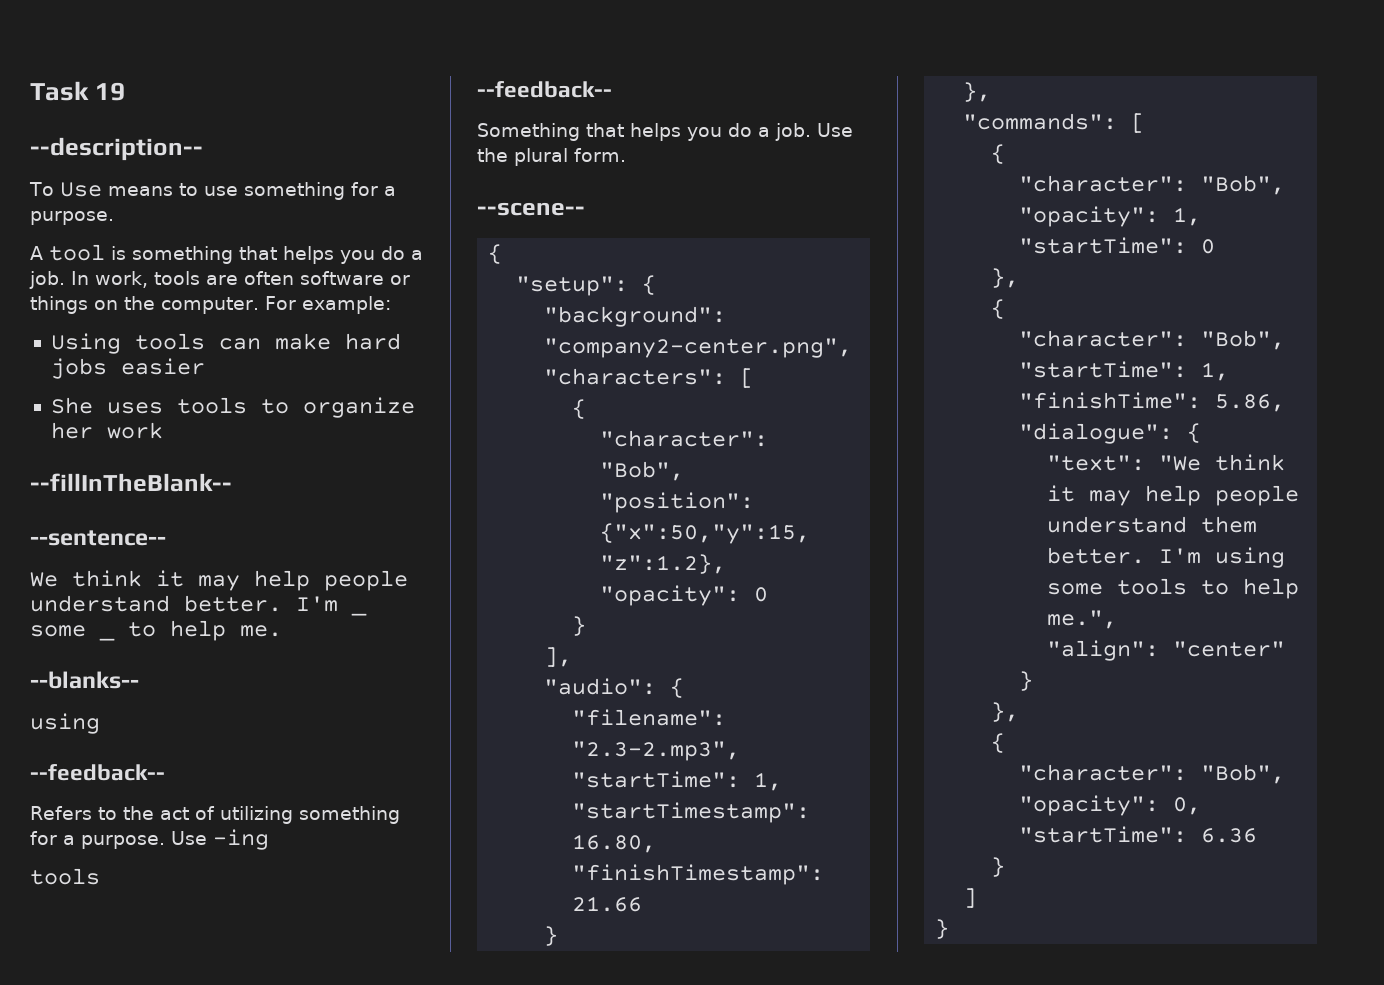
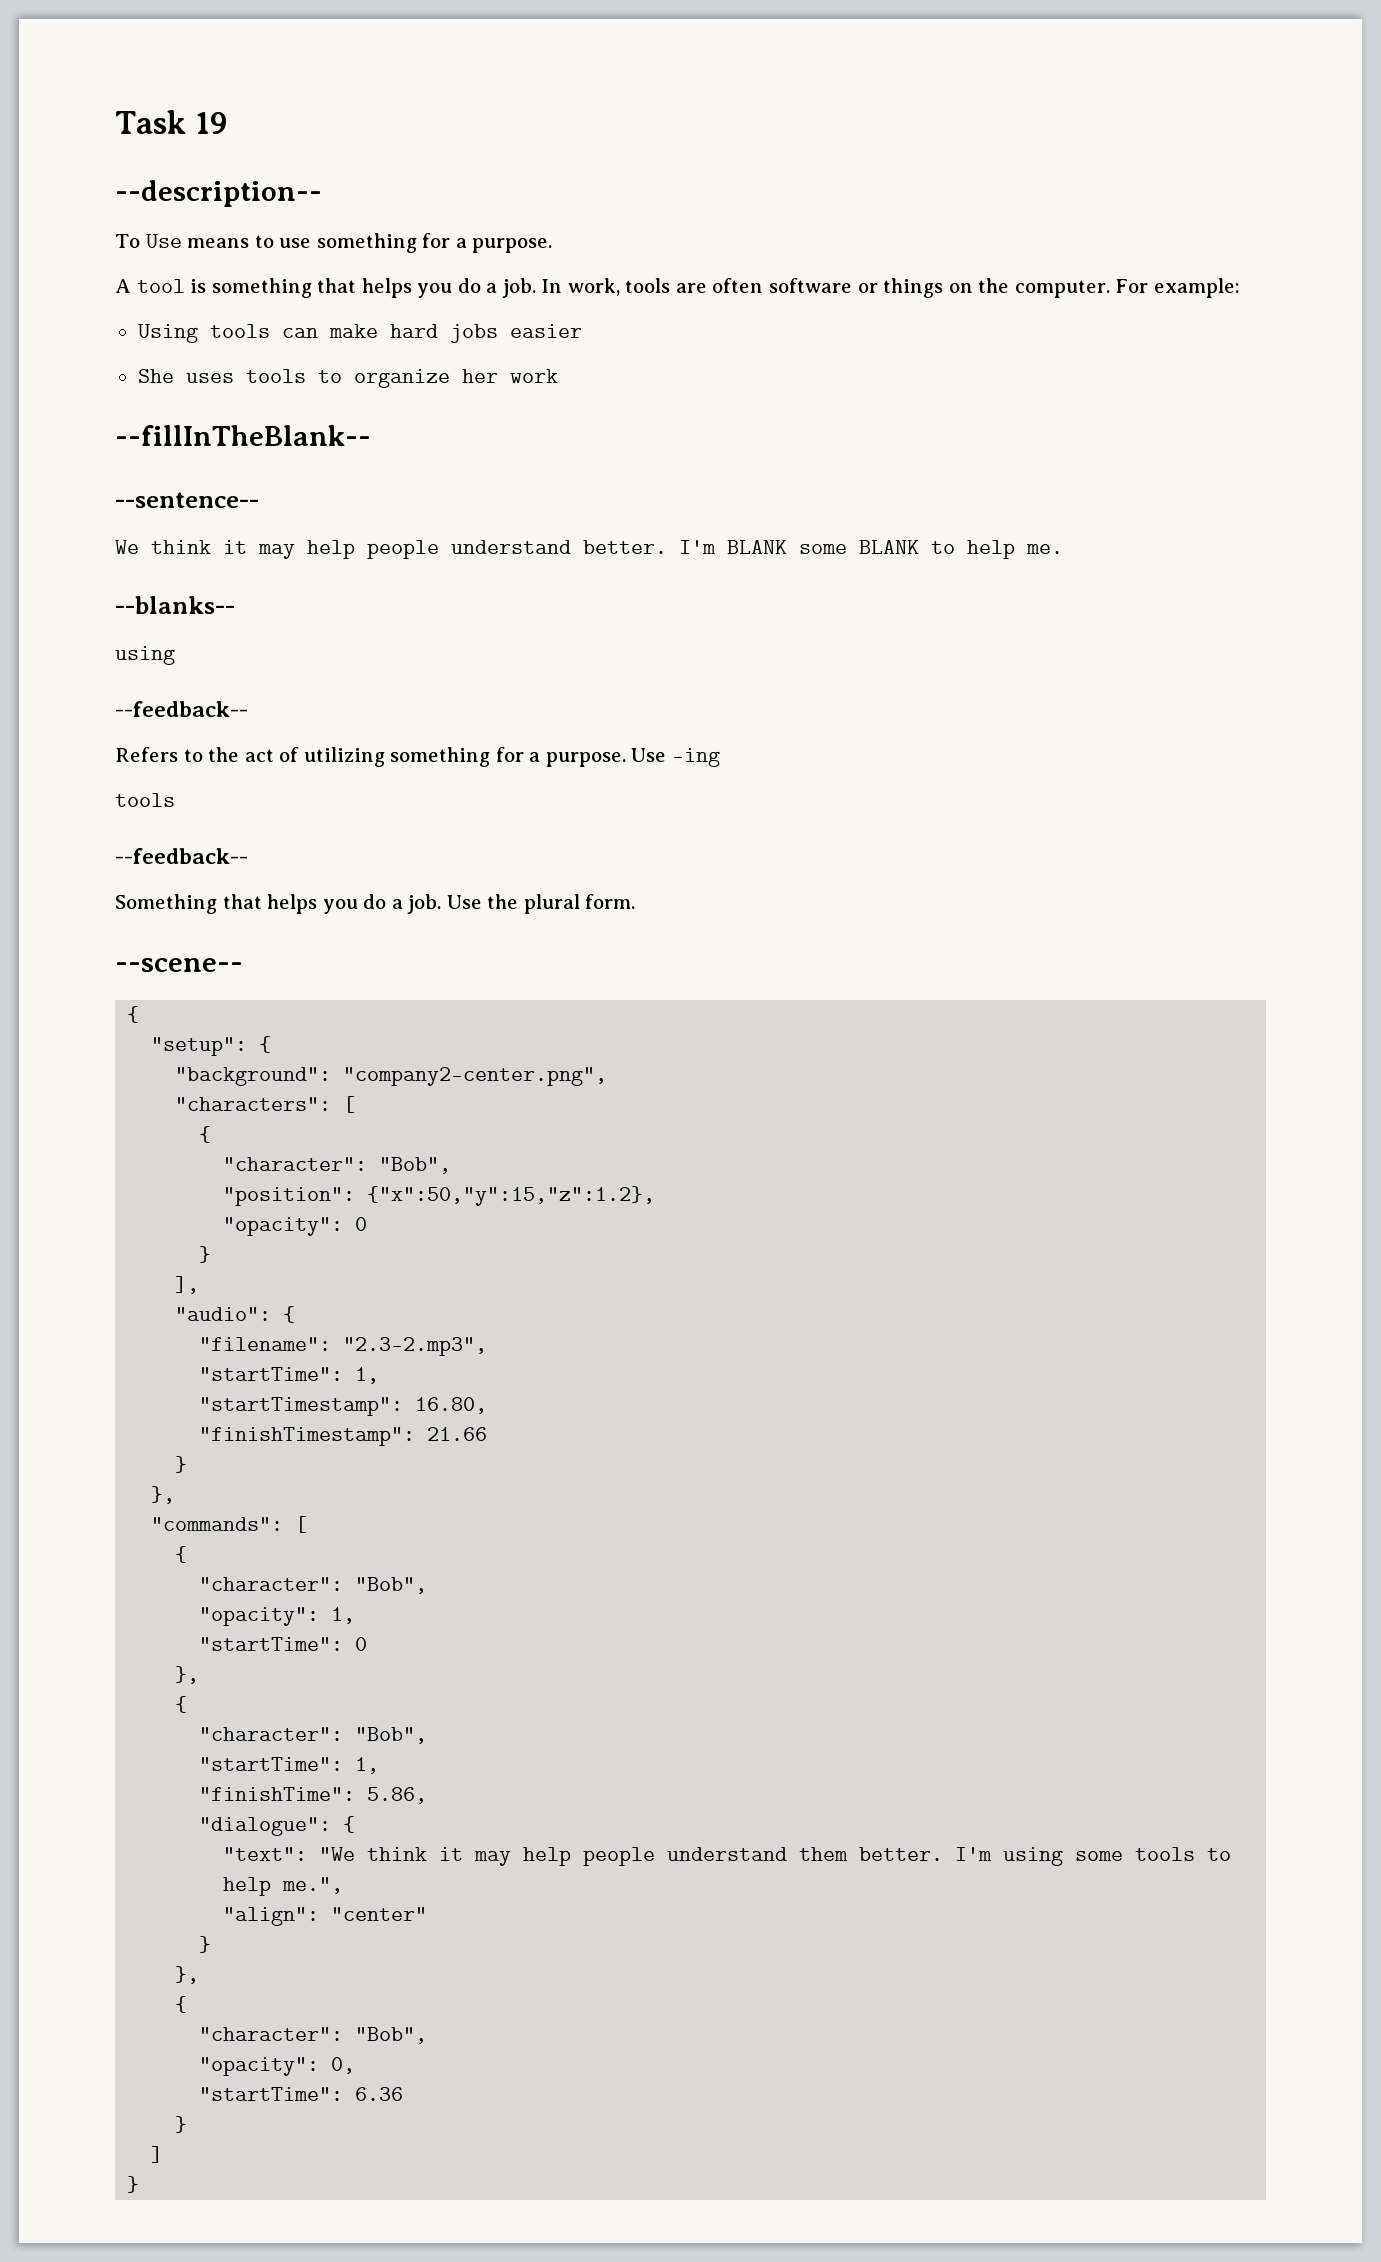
- I'm _ some _ to help me.
+ I'm BLANK some BLANK to help me.

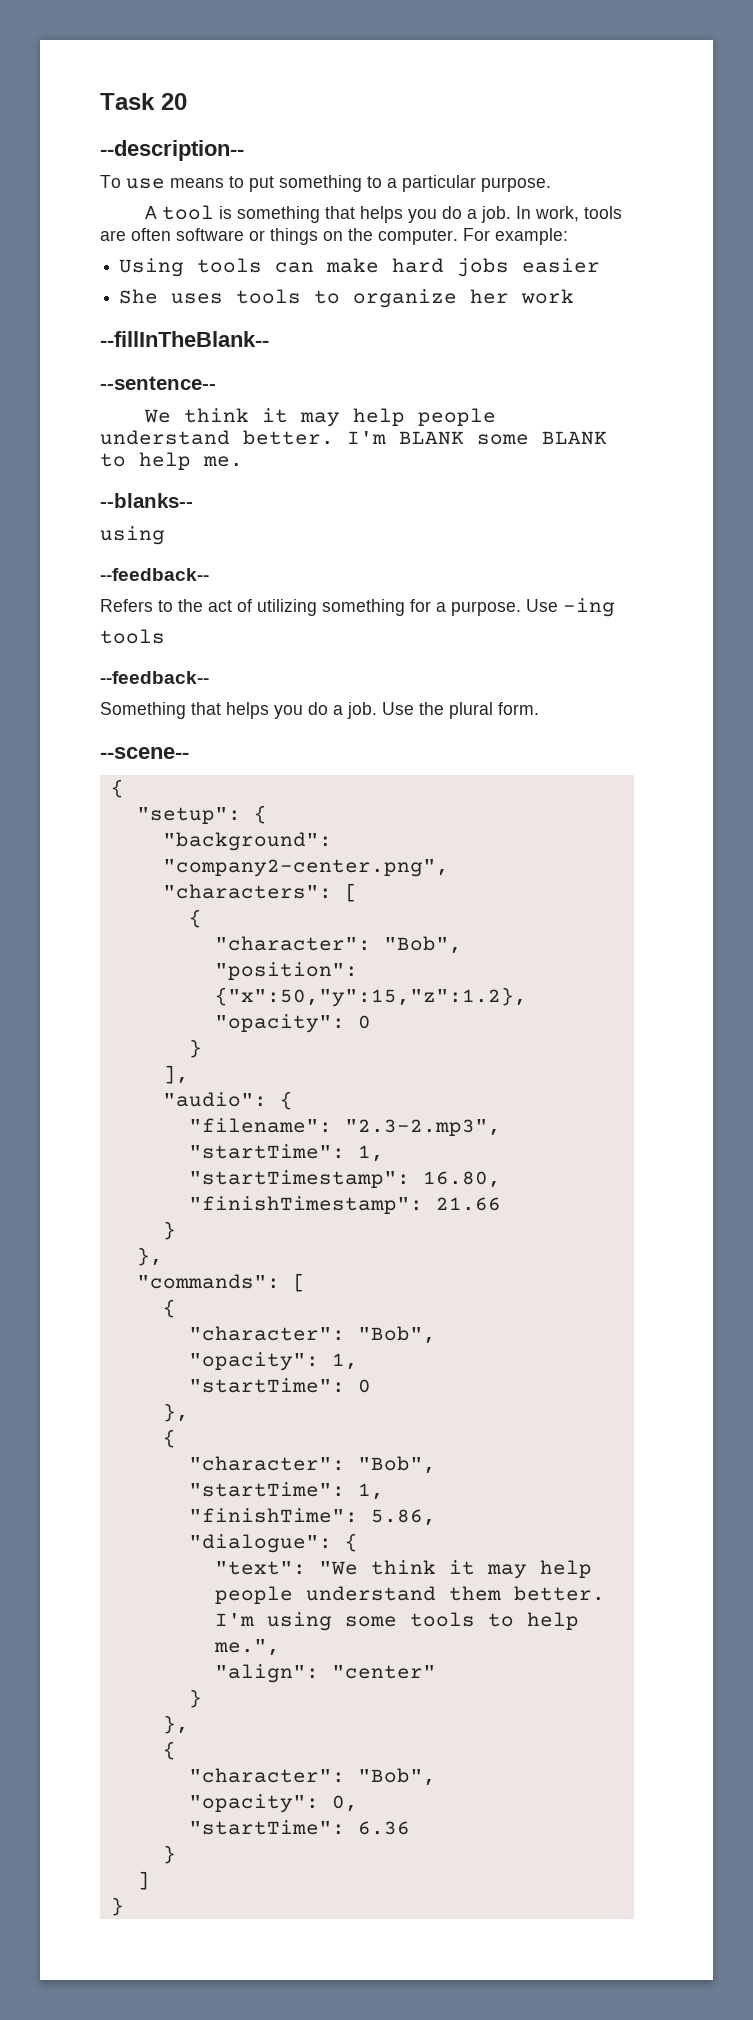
- Task 19
+ Task 20
- To Use means to use something for a purpose.
+ To use means to put something to a particular purpose.

